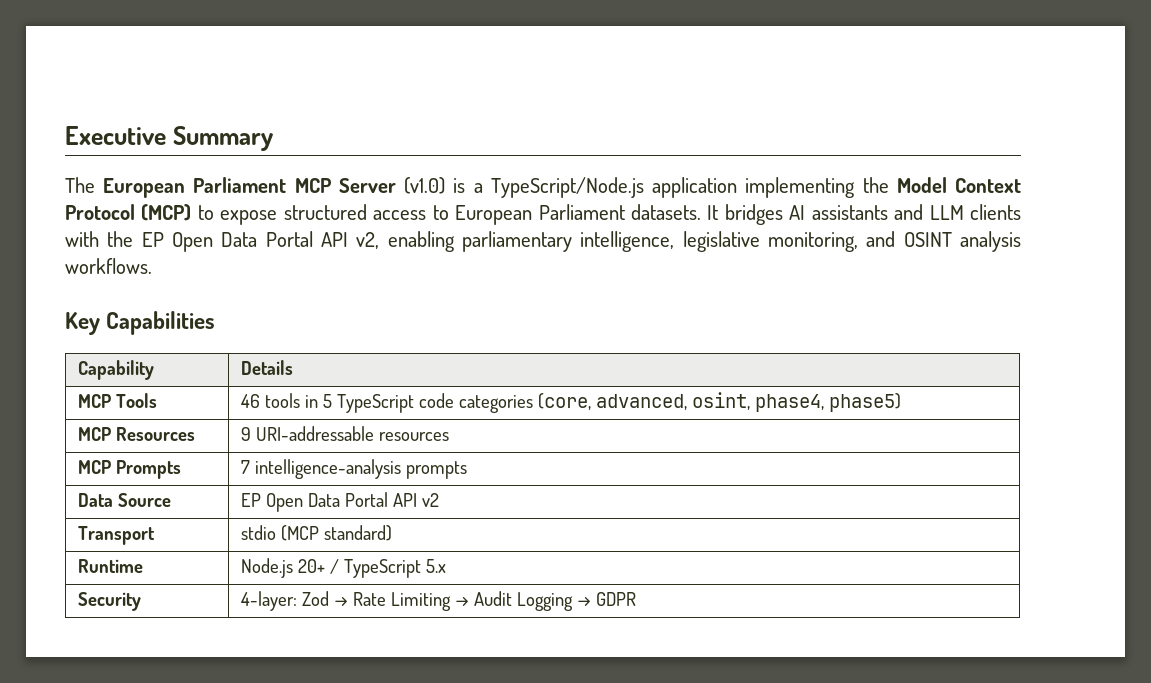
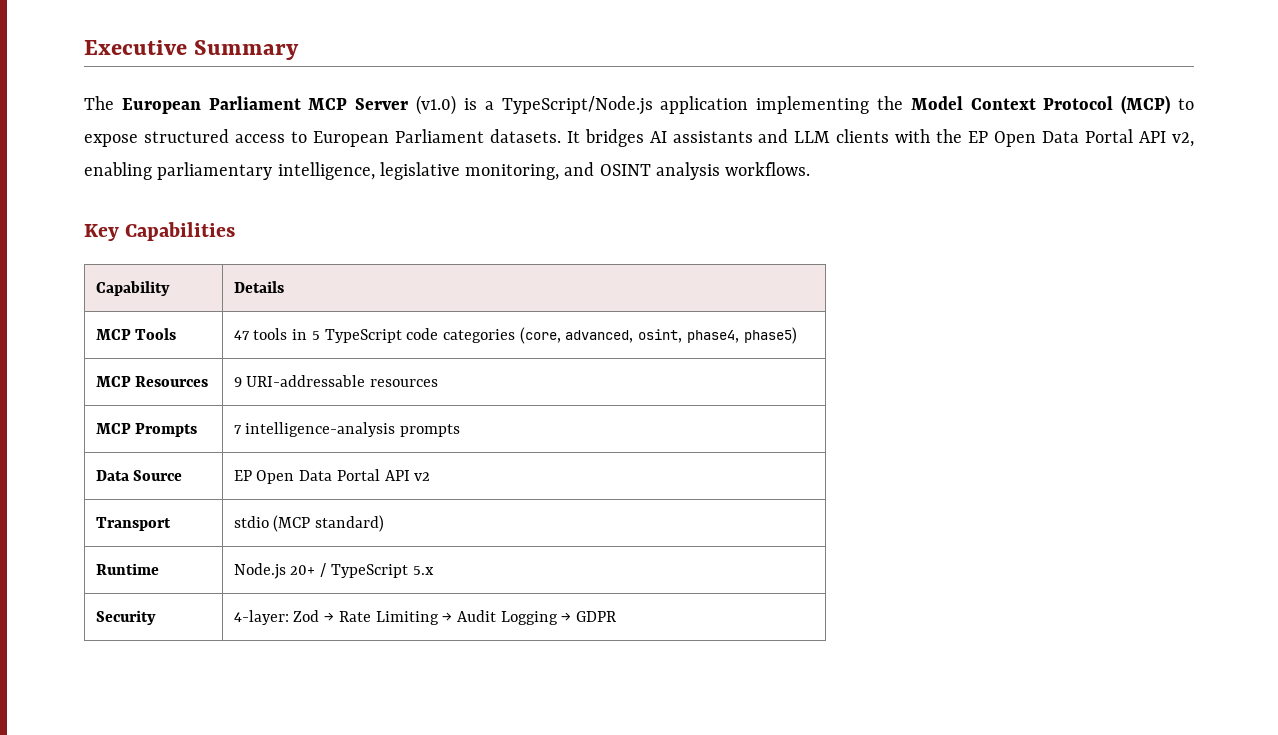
- MCP Tools | 46 tools in 5 TypeScript code categories (core, advanced, osint, phase4, phase5)
+ MCP Tools | 47 tools in 5 TypeScript code categories (core, advanced, osint, phase4, phase5)

